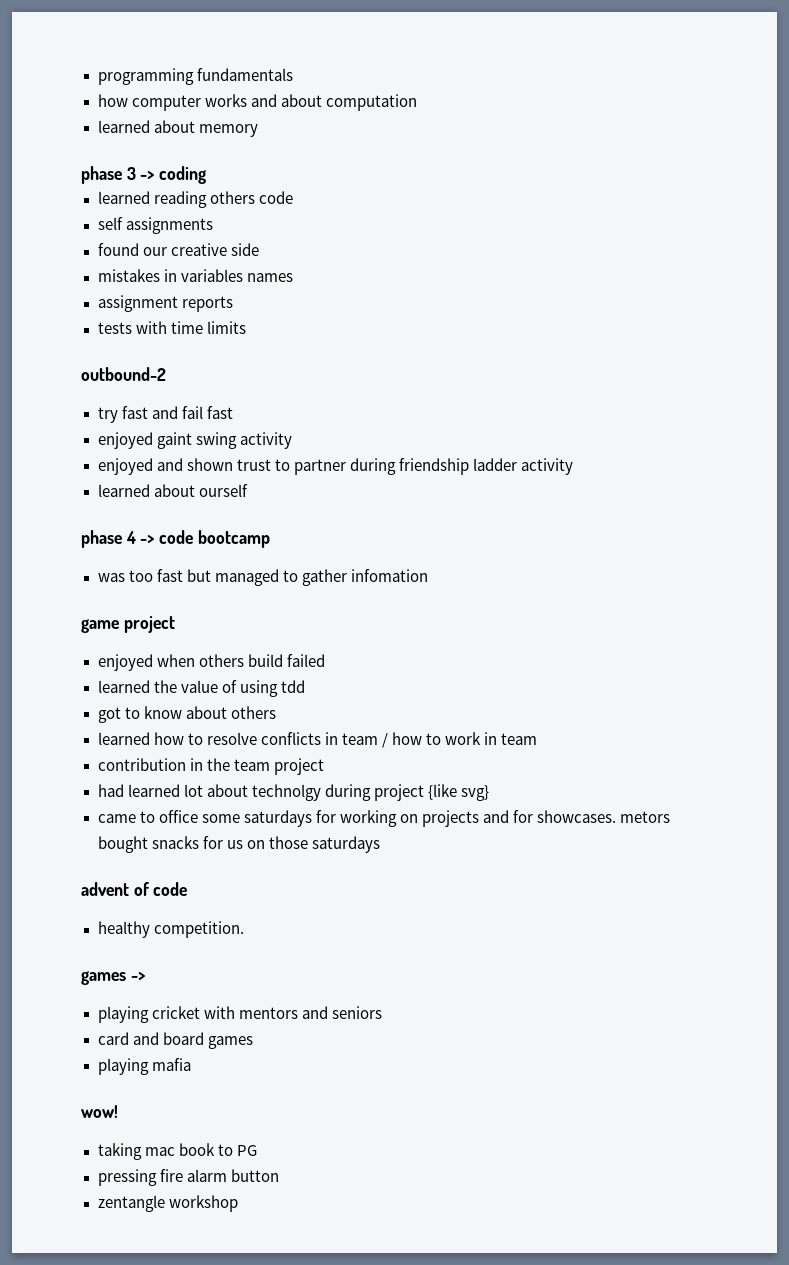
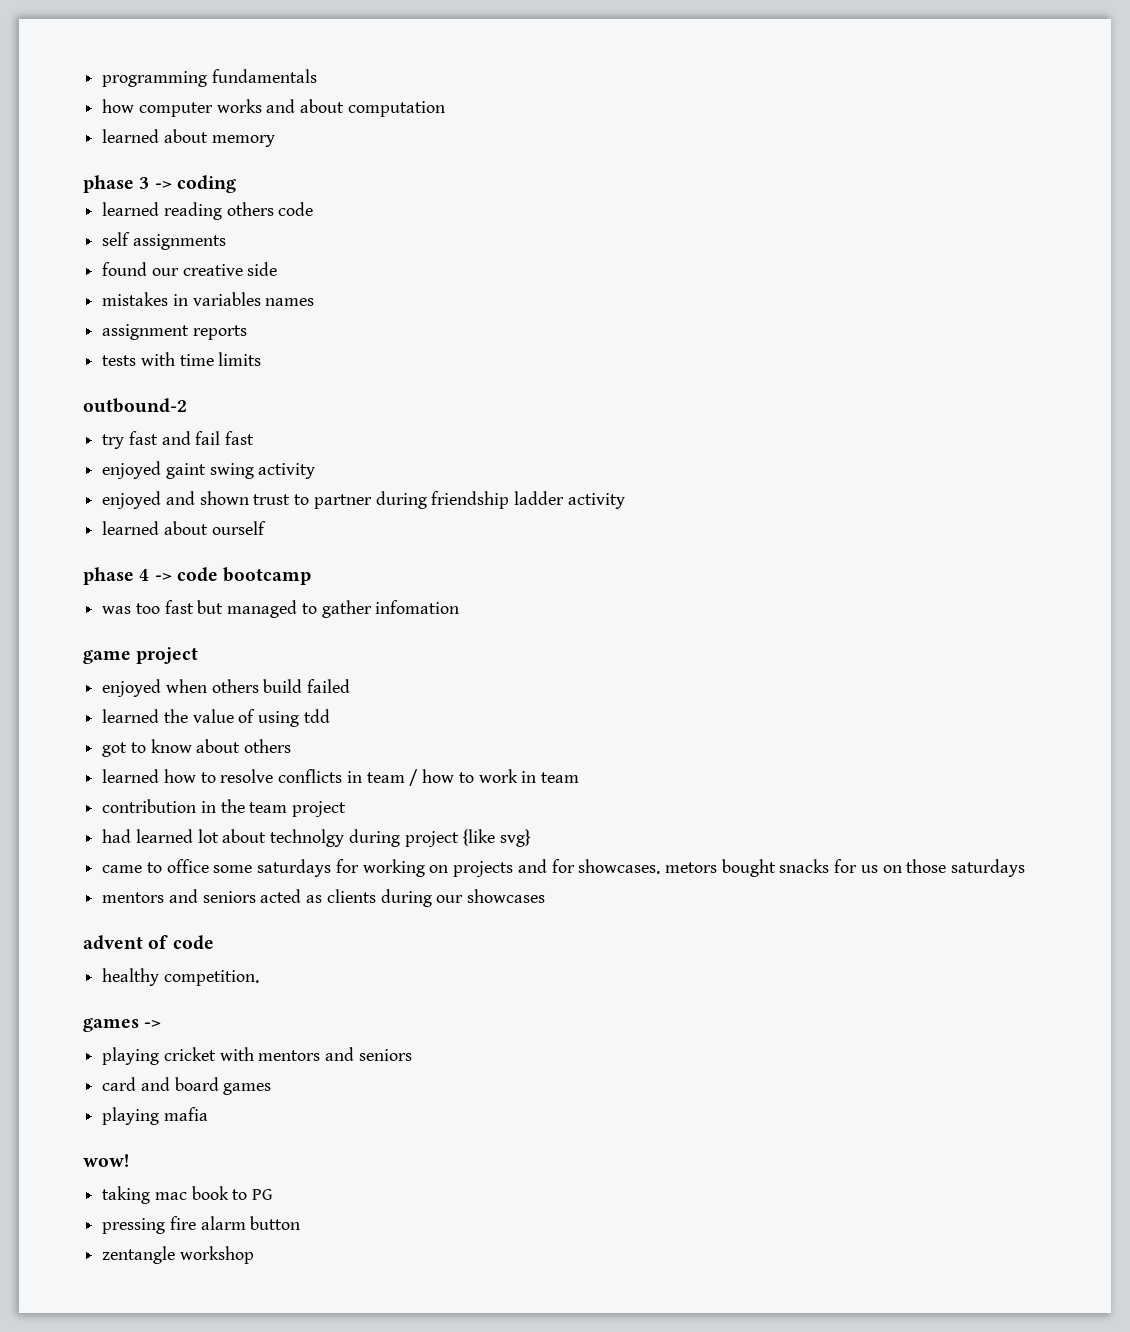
+ mentors and seniors acted as clients during our showcases

